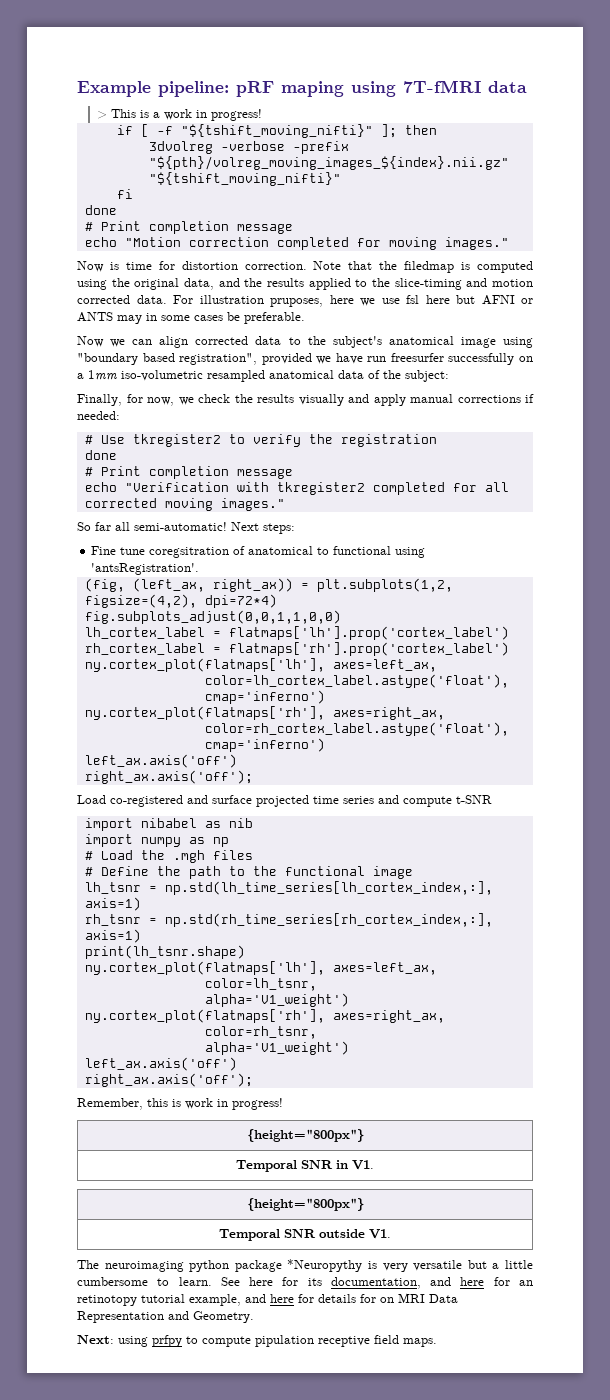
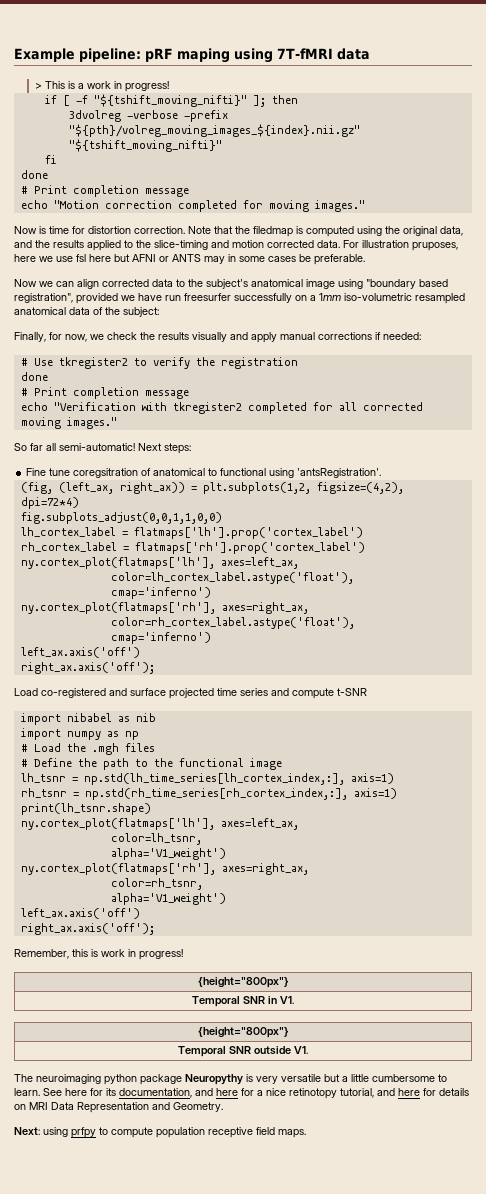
- The neuroimaging python package *Neuropythy is very versatile but a little cumbersome to learn.
+ The neuroimaging python package Neuropythy is very versatile but a little cumbersome to learn.
- See here for its documentation, and here for an retinotopy tutorial example, and here for details for on MRI Data Representation and Geometry.
+ See here for its documentation, and here for a nice retinotopy tutorial, and here for details on MRI Data Representation and Geometry.
- Next: using prfpy to compute pipulation receptive field maps.
+ Next: using prfpy to compute population receptive field maps.

